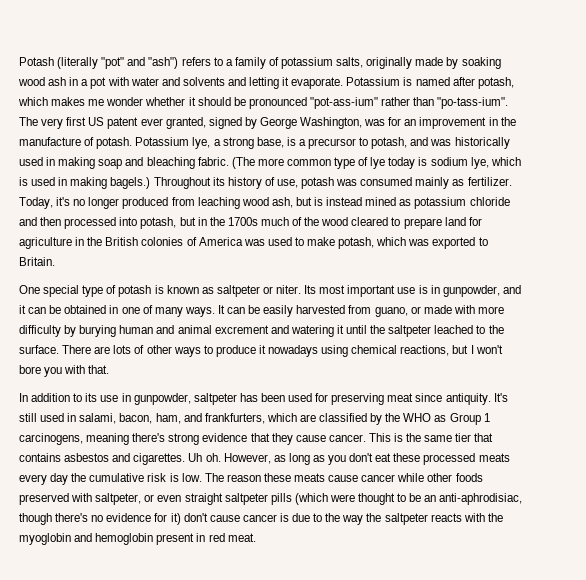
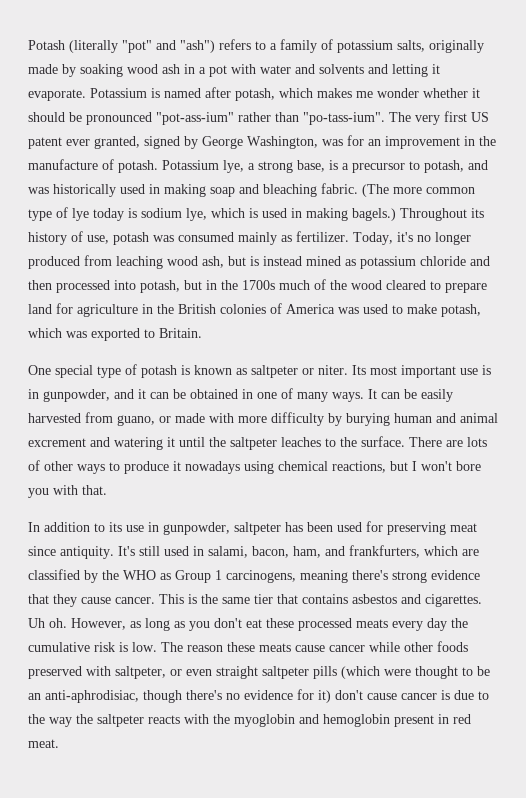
- It can be easily harvested from guano, or made with more difficulty by burying human and animal excrement and watering it until the saltpeter leached to the surface.
+ It can be easily harvested from guano, or made with more difficulty by burying human and animal excrement and watering it until the saltpeter leaches to the surface.

